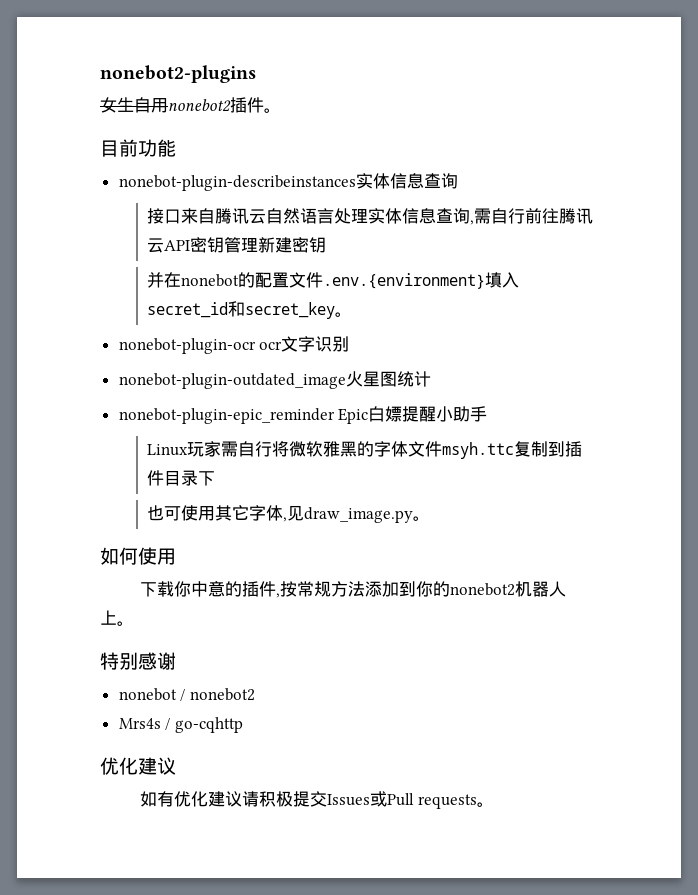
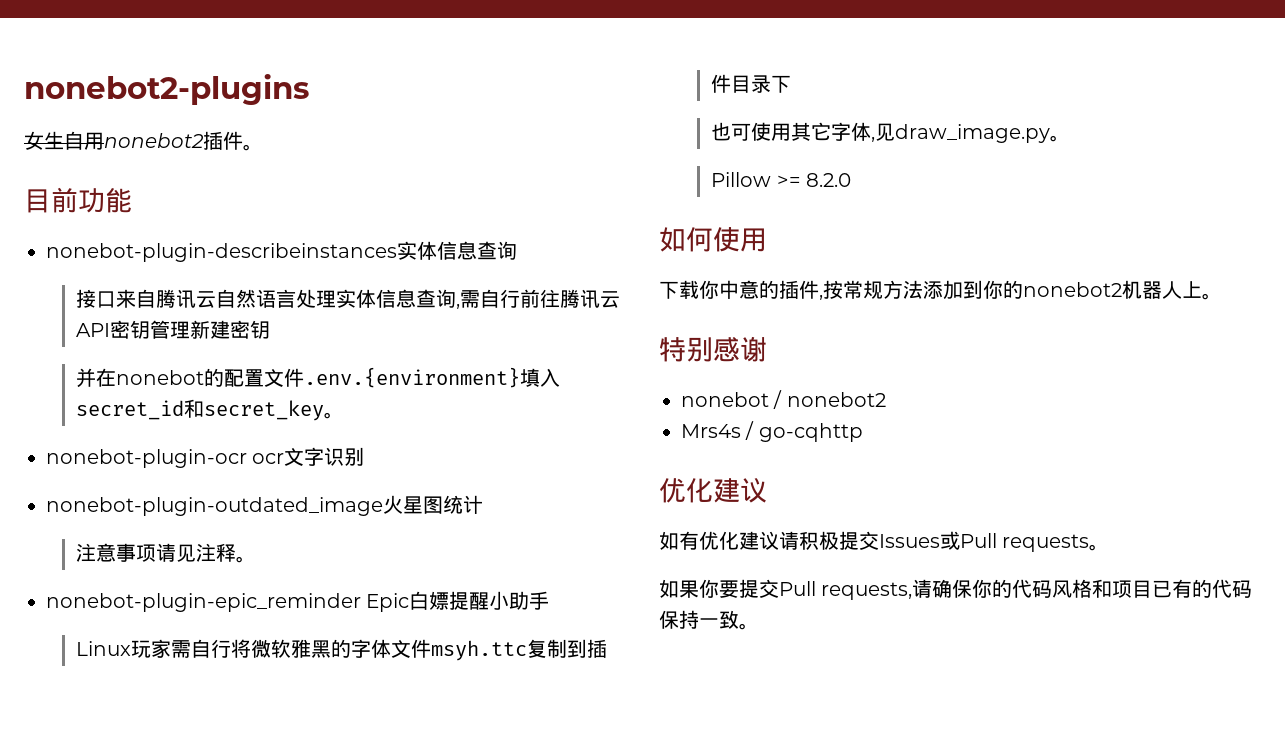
+ 注意事项请见注释。
+ Pillow >= 8.2.0
+ 如果你要提交Pull requests,请确保你的代码风格和项目已有的代码保持一致。

